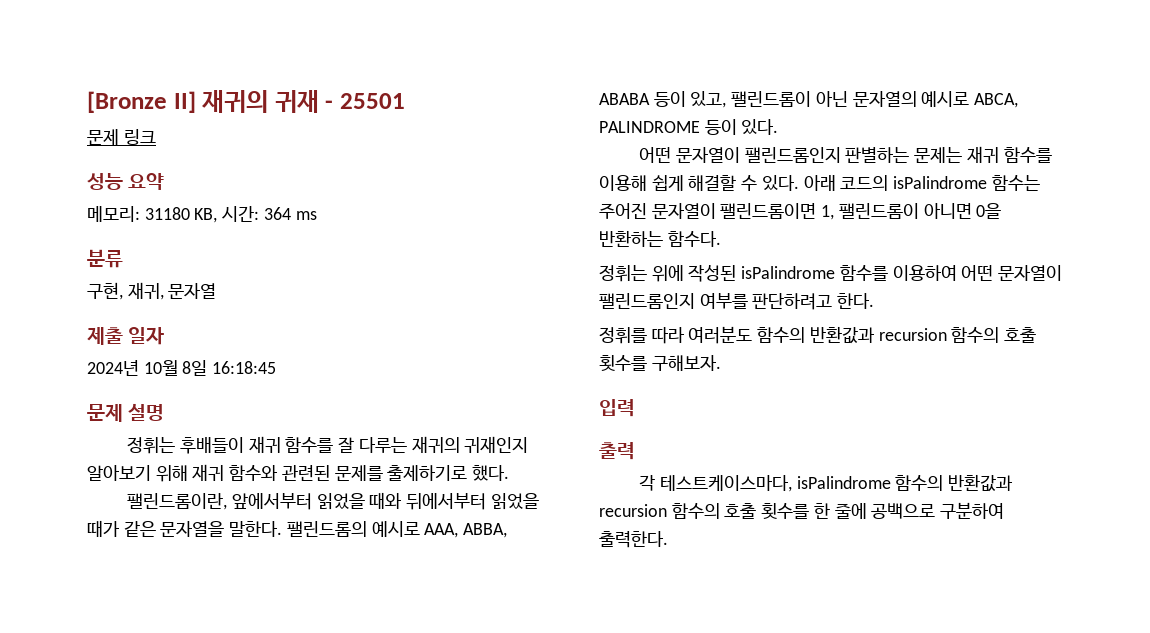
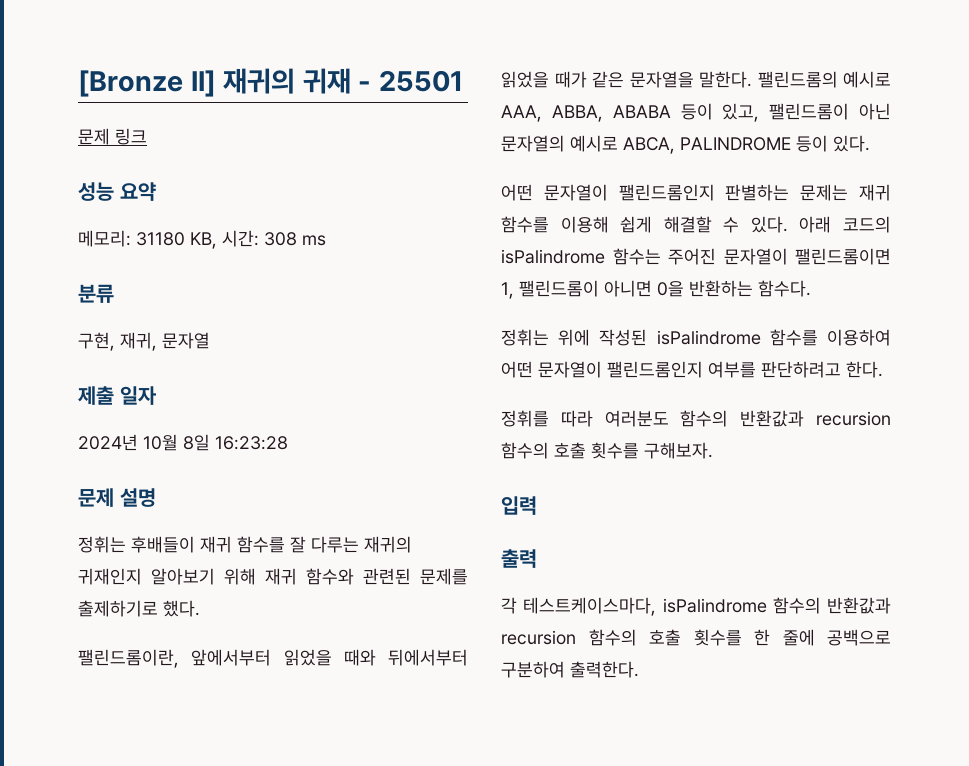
- 메모리: 31180 KB, 시간: 364 ms
+ 메모리: 31180 KB, 시간: 308 ms
- 2024년 10월 8일 16:18:45
+ 2024년 10월 8일 16:23:28

